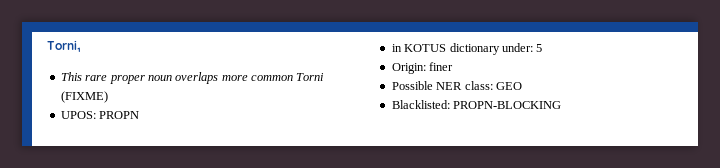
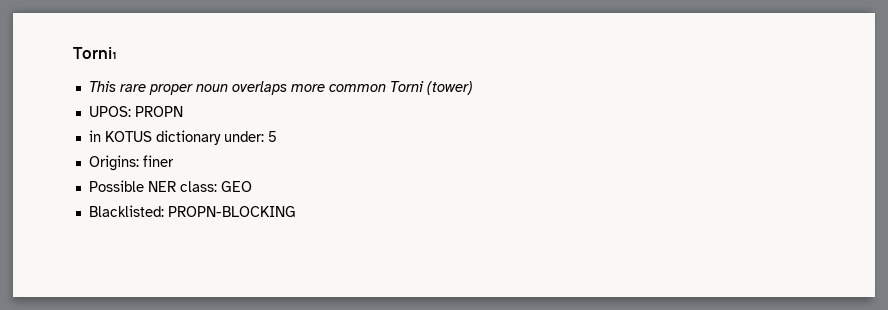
- This rare proper noun overlaps more common Torni (FIXME)
+ This rare proper noun overlaps more common Torni (tower)
- Origin: finer
+ Origins: finer

